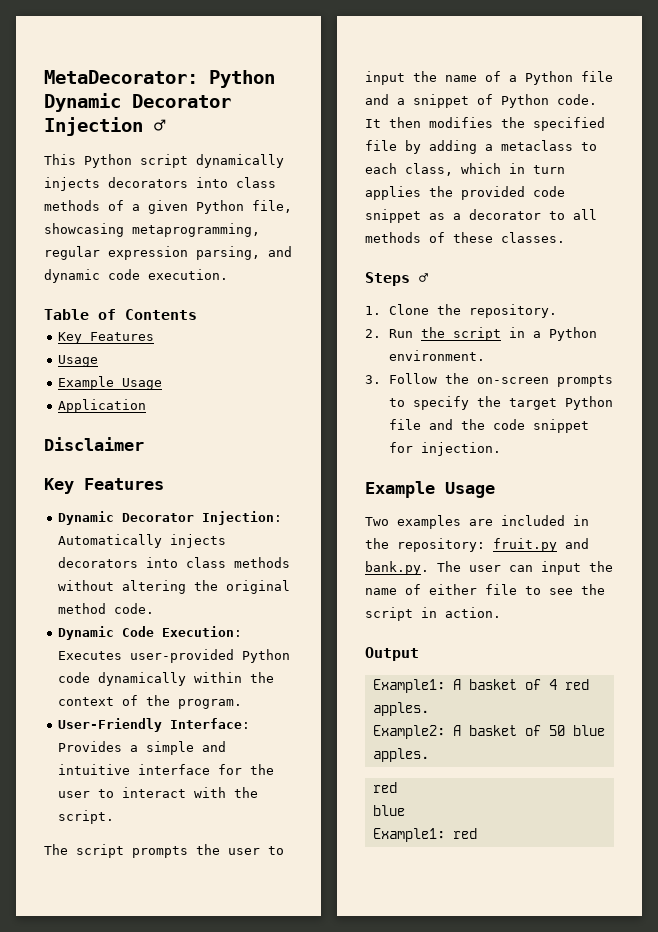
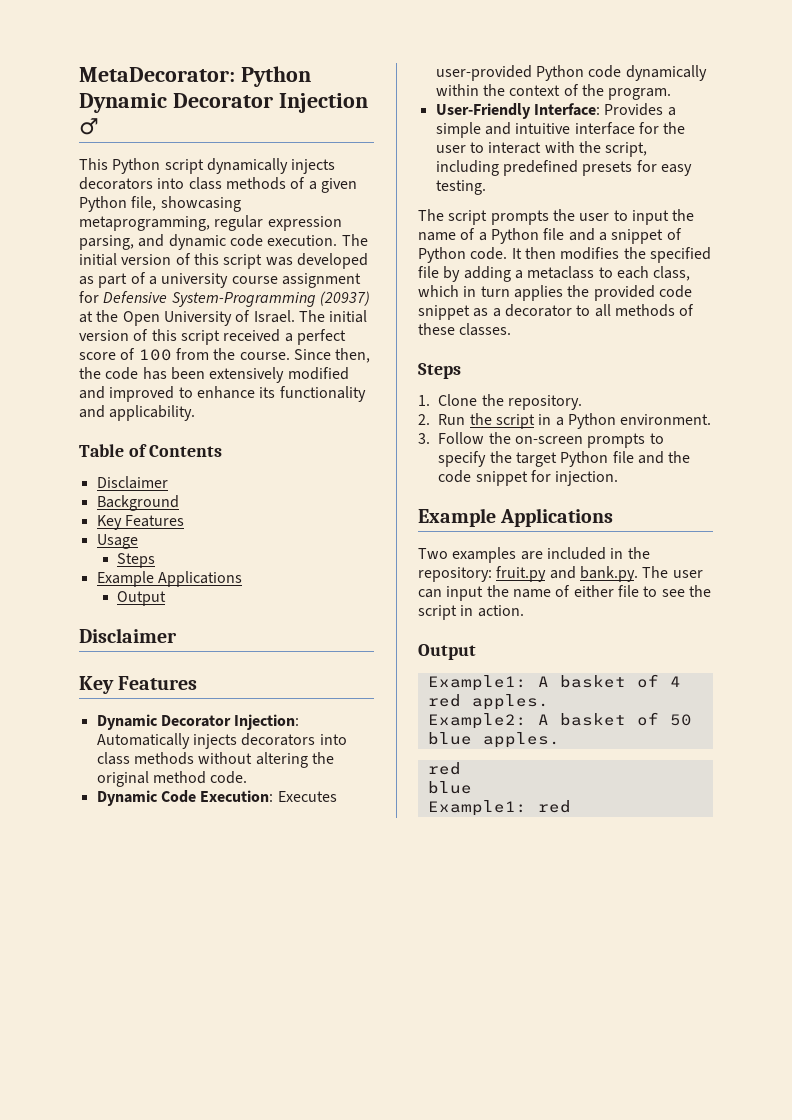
+ The initial version of this script was developed as part of a university course assignment for Defensive System-Programming (20937) at the Open University of Israel. The initial version of this script received a perfect score of 100 from the course. Since then, the code has been extensively modified and improved to enhance its functionality and applicability.
  Table of Contents
+ Disclaimer
+ Background
  Key Features
  Usage
- Example Usage
- Application
+ Steps
+ Example Applications
+ Output
- User-Friendly Interface: Provides a simple and intuitive interface for the user to interact with the script.
+ User-Friendly Interface: Provides a simple and intuitive interface for the user to interact with the script, including predefined presets for easy testing.
  It then modifies the specified file by adding a metaclass to each class, which in turn applies the provided code snippet as a decorator to all methods of these classes.
- Steps ♂
+ Steps
  3. Follow the on-screen prompts to specify the target Python file and the code snippet for injection.
- Example Usage
+ Example Applications

